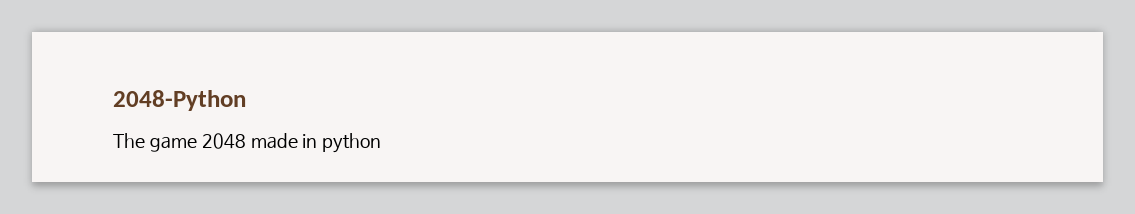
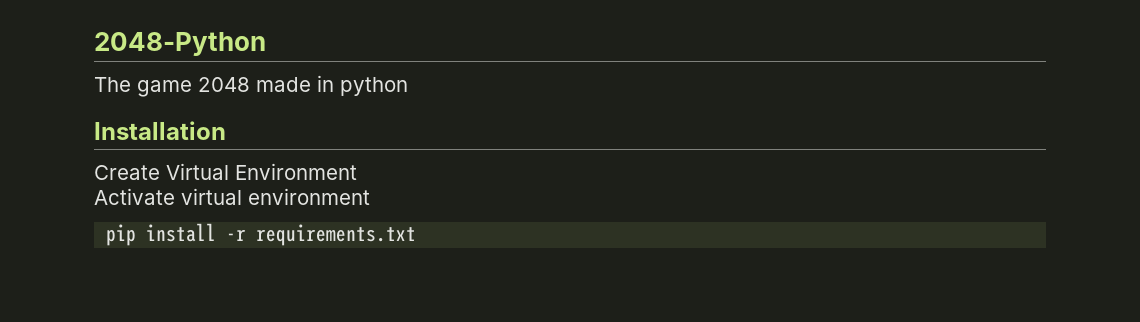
+ Installation
+ Create Virtual Environment
+ Activate virtual environment
+ pip install -r requirements.txt

